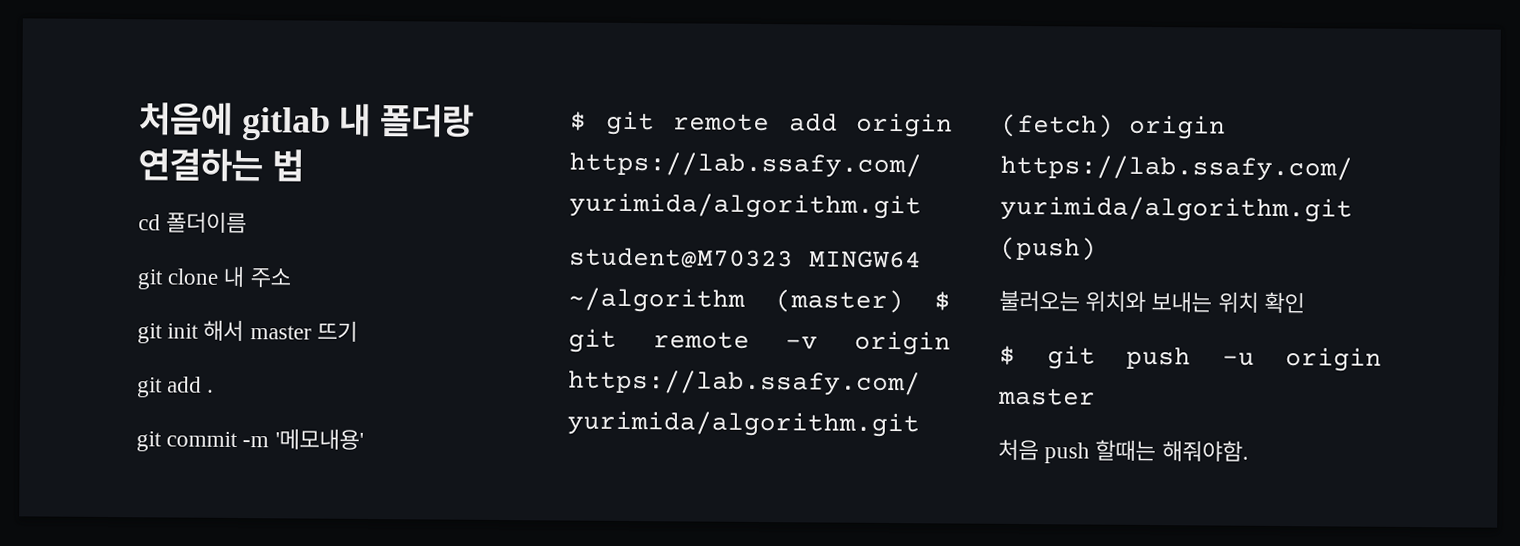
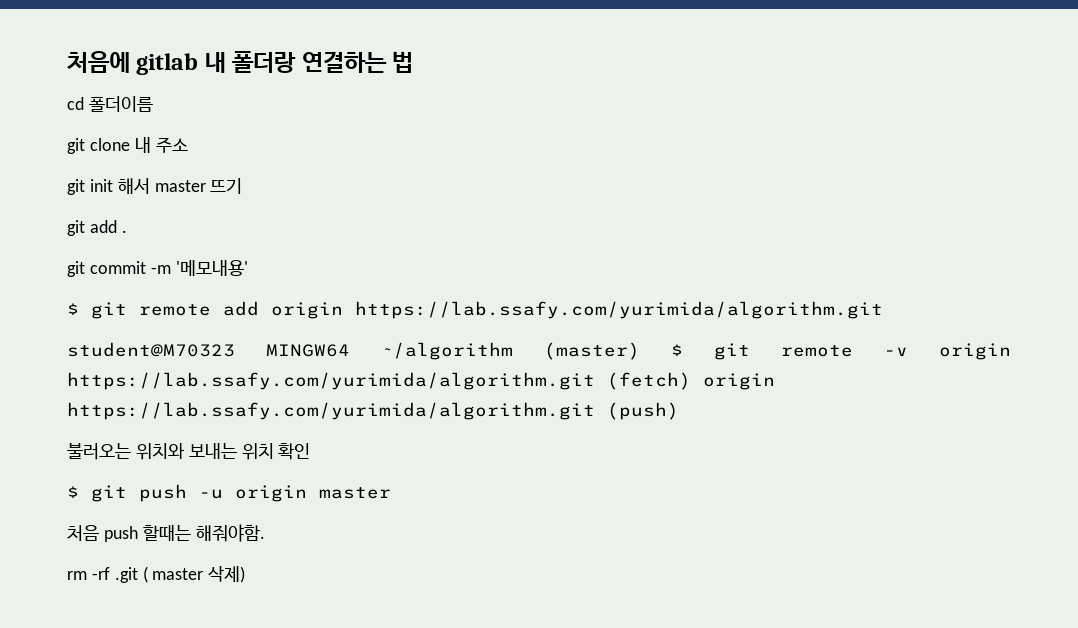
+ rm -rf .git ( master 삭제)

